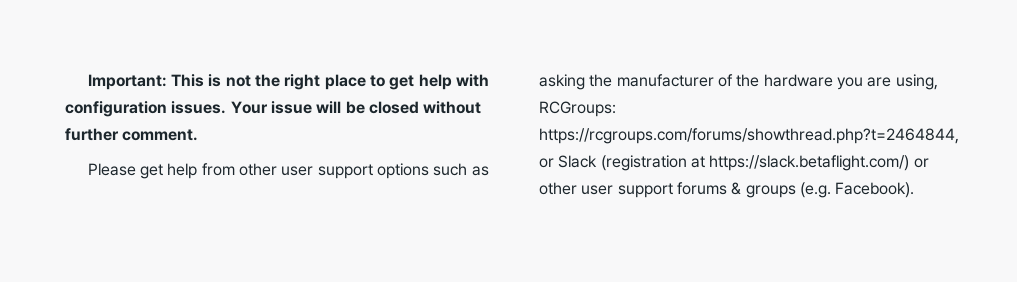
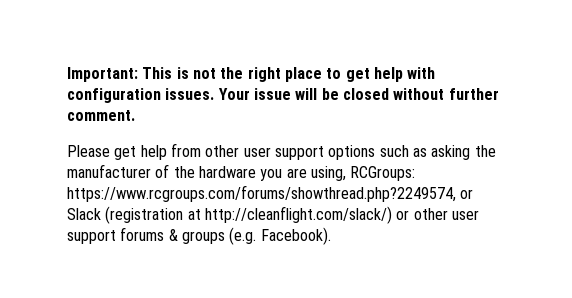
- Please get help from other user support options such as asking the manufacturer of the hardware you are using, RCGroups: https://rcgroups.com/forums/showthread.php?t=2464844, or Slack (registration at https://slack.betaflight.com/) or other user support forums & groups (e.g. Facebook).
+ Please get help from other user support options such as asking the manufacturer of the hardware you are using, RCGroups: https://www.rcgroups.com/forums/showthread.php?2249574, or Slack (registration at http://cleanflight.com/slack/) or other user support forums & groups (e.g. Facebook).

